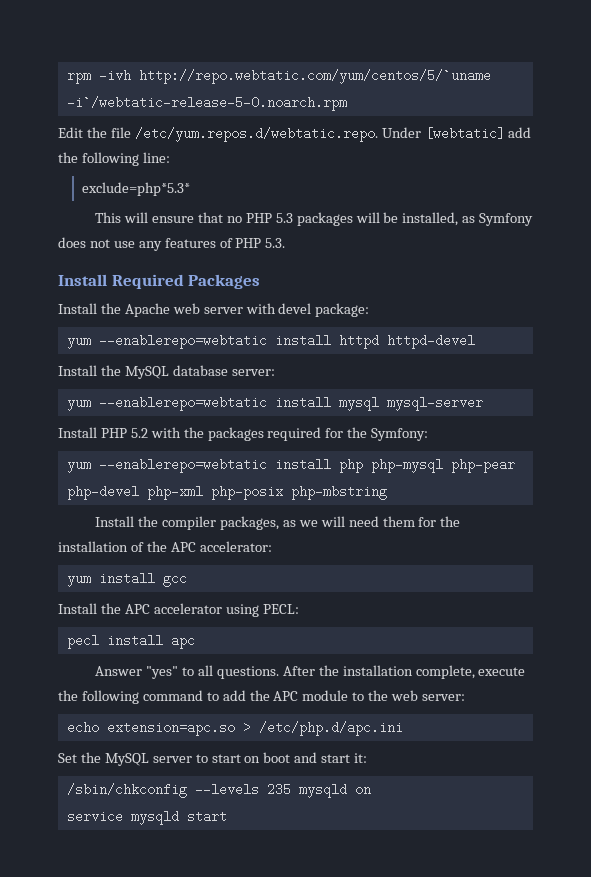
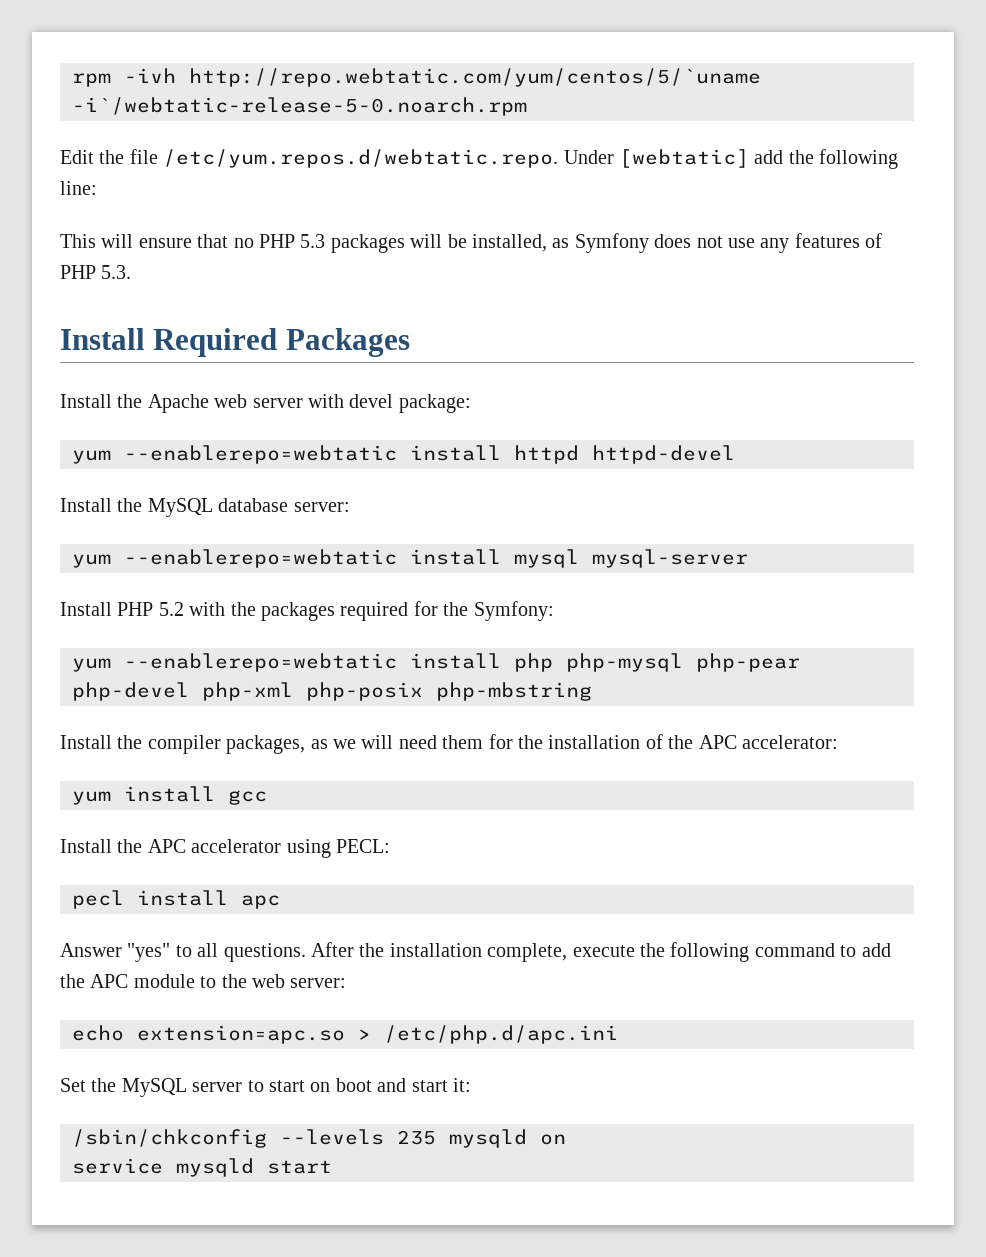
- exclude=php*5.3*

